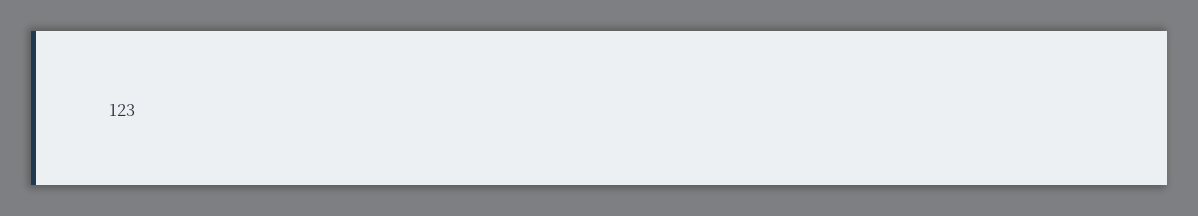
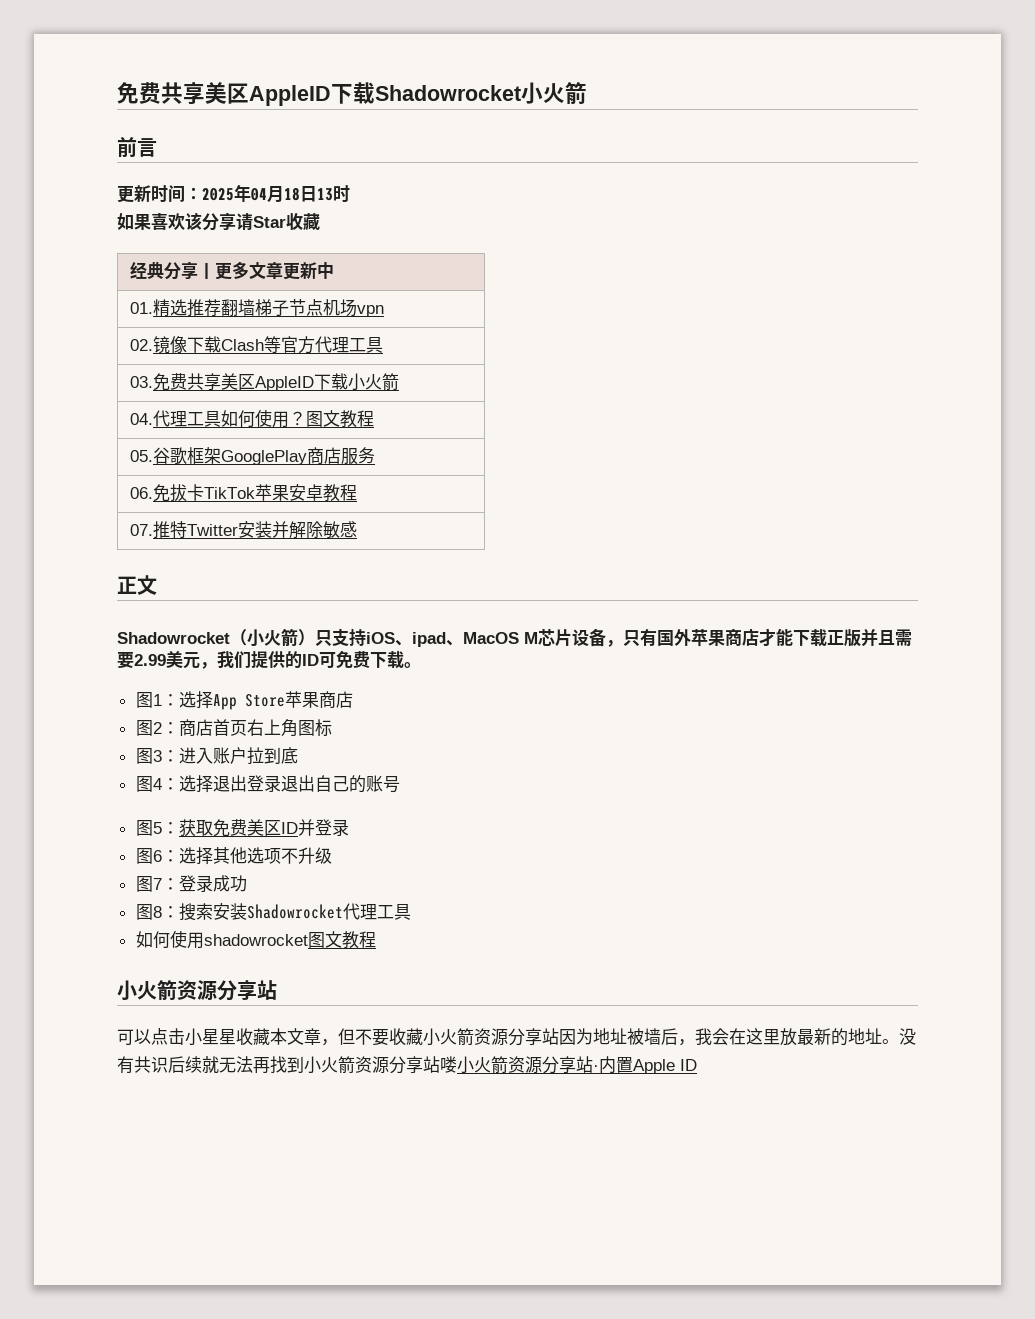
- 123
+ 免费共享美区AppleID下载Shadowrocket小火箭
+ 前言
+ 更新时间：2025年04月18日13时
+ 如果喜欢该分享请Star收藏
+ 经典分享丨更多文章更新中
+ 01.精选推荐翻墙梯子节点机场vpn
+ 02.镜像下载Clash等官方代理工具
+ 03.免费共享美区AppleID下载小火箭
+ 04.代理工具如何使用？图文教程
+ 05.谷歌框架GooglePlay商店服务
+ 06.免拔卡TikTok苹果安卓教程
+ 07.推特Twitter安装并解除敏感
+ 正文
+ Shadowrocket（小火箭）只支持iOS、ipad、MacOS M芯片设备，只有国外苹果商店才能下载正版并且需要2.99美元，我们提供的ID可免费下载。
+ 图1：选择App Store苹果商店
+ 图2：商店首页右上角图标
+ 图3：进入账户拉到底
+ 图4：选择退出登录退出自己的账号
+ 图5：获取免费美区ID并登录
+ 图6：选择其他选项不升级
+ 图7：登录成功
+ 图8：搜索安装Shadowrocket代理工具
+ 如何使用shadowrocket图文教程
+ 小火箭资源分享站
+ 可以点击小星星收藏本文章，但不要收藏小火箭资源分享站因为地址被墙后，我会在这里放最新的地址。没有共识后续就无法再找到小火箭资源分享站喽小火箭资源分享站·内置Apple ID

